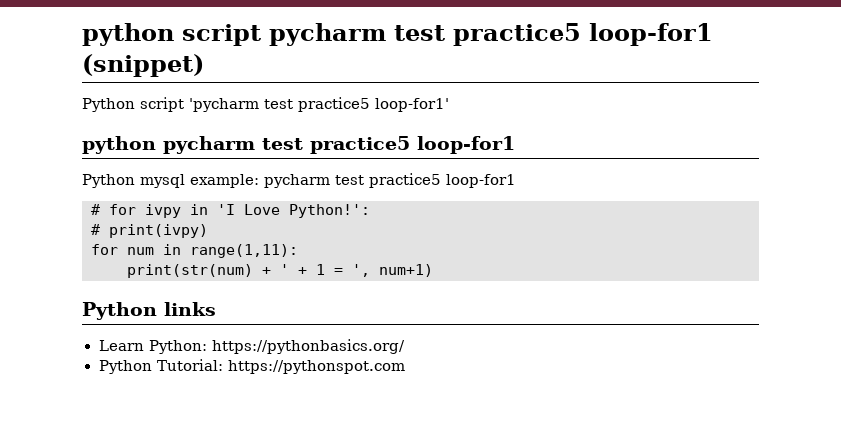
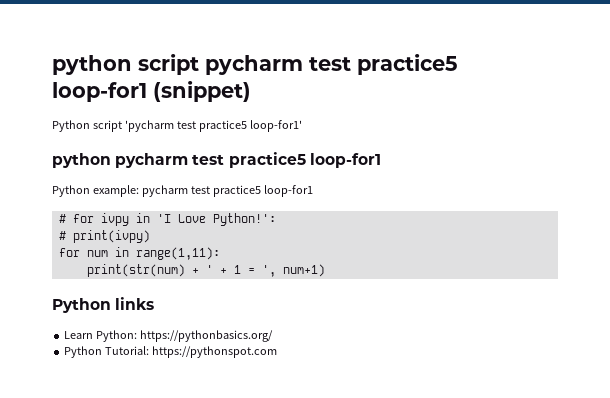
- Python mysql example: pycharm test practice5 loop-for1
+ Python example: pycharm test practice5 loop-for1

